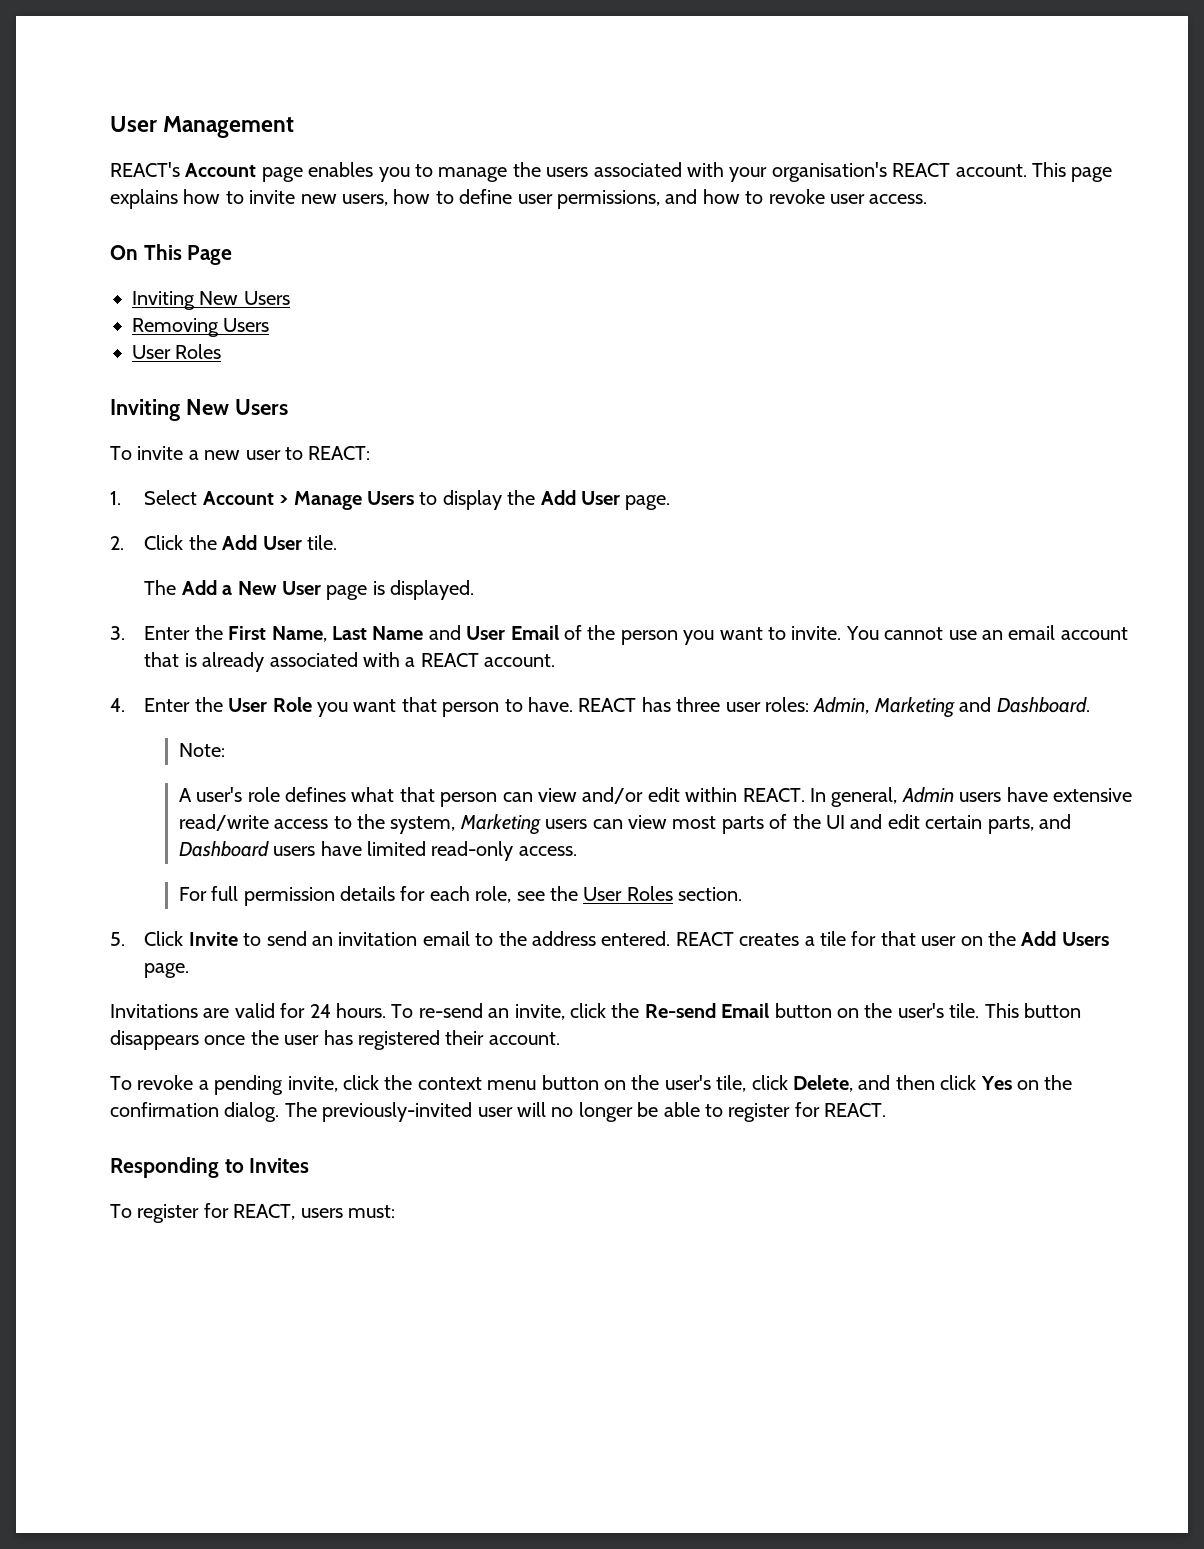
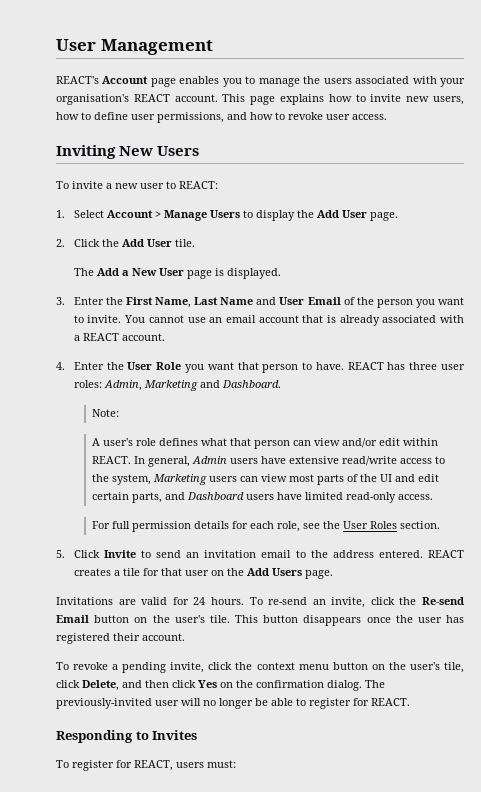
- On This Page
- Inviting New Users
- Removing Users
- User Roles

